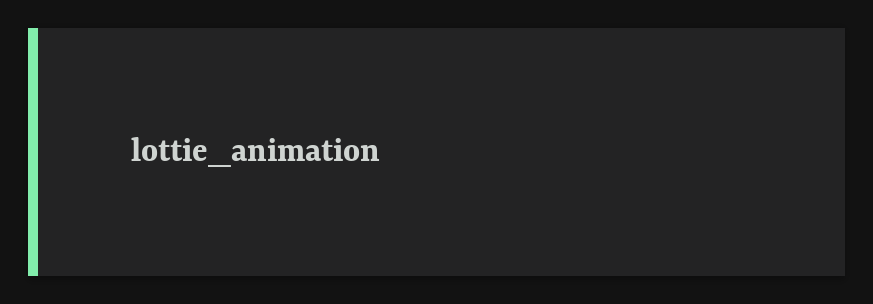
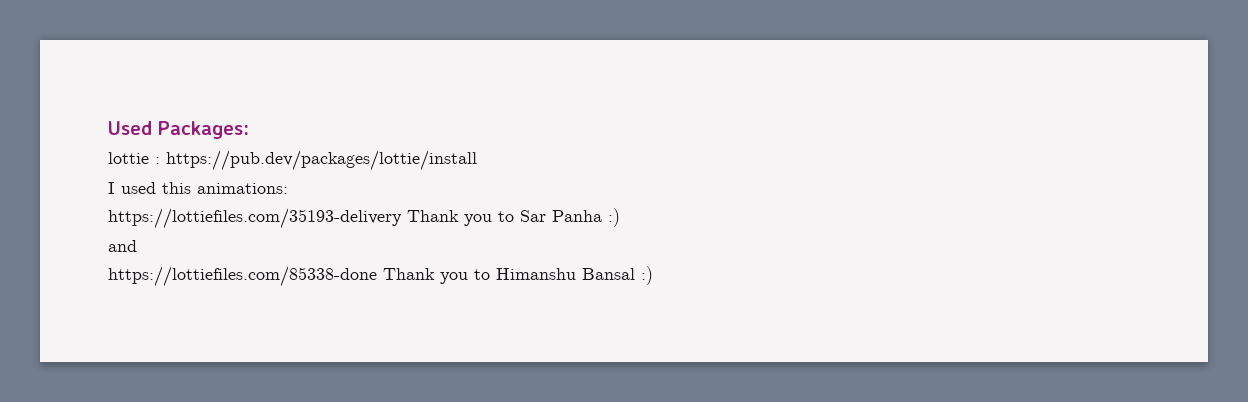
- lottie_animation
+ Used Packages:
+ lottie : https://pub.dev/packages/lottie/install
+ I used this animations:
+ https://lottiefiles.com/35193-delivery Thank you to Sar Panha :)
+ and
+ https://lottiefiles.com/85338-done Thank you to Himanshu Bansal :)

